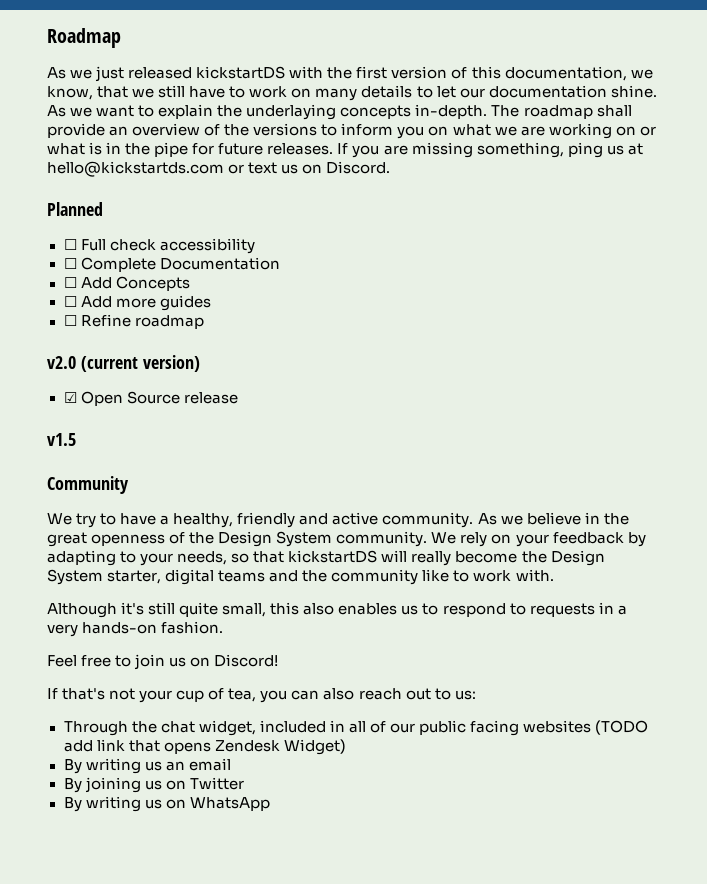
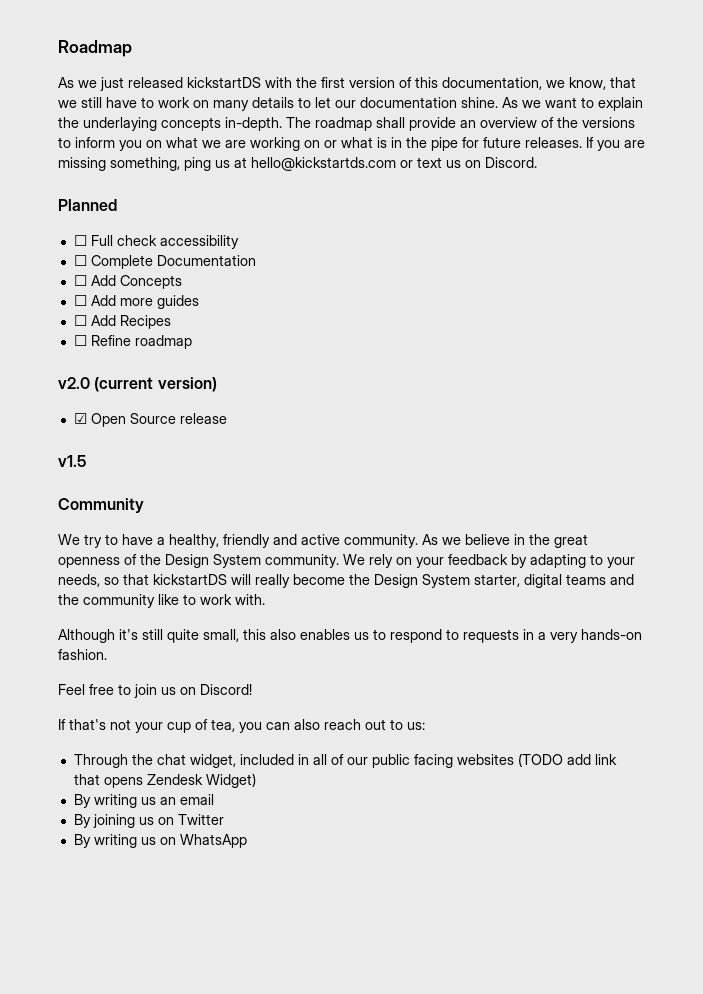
+ ☐ Add Recipes

